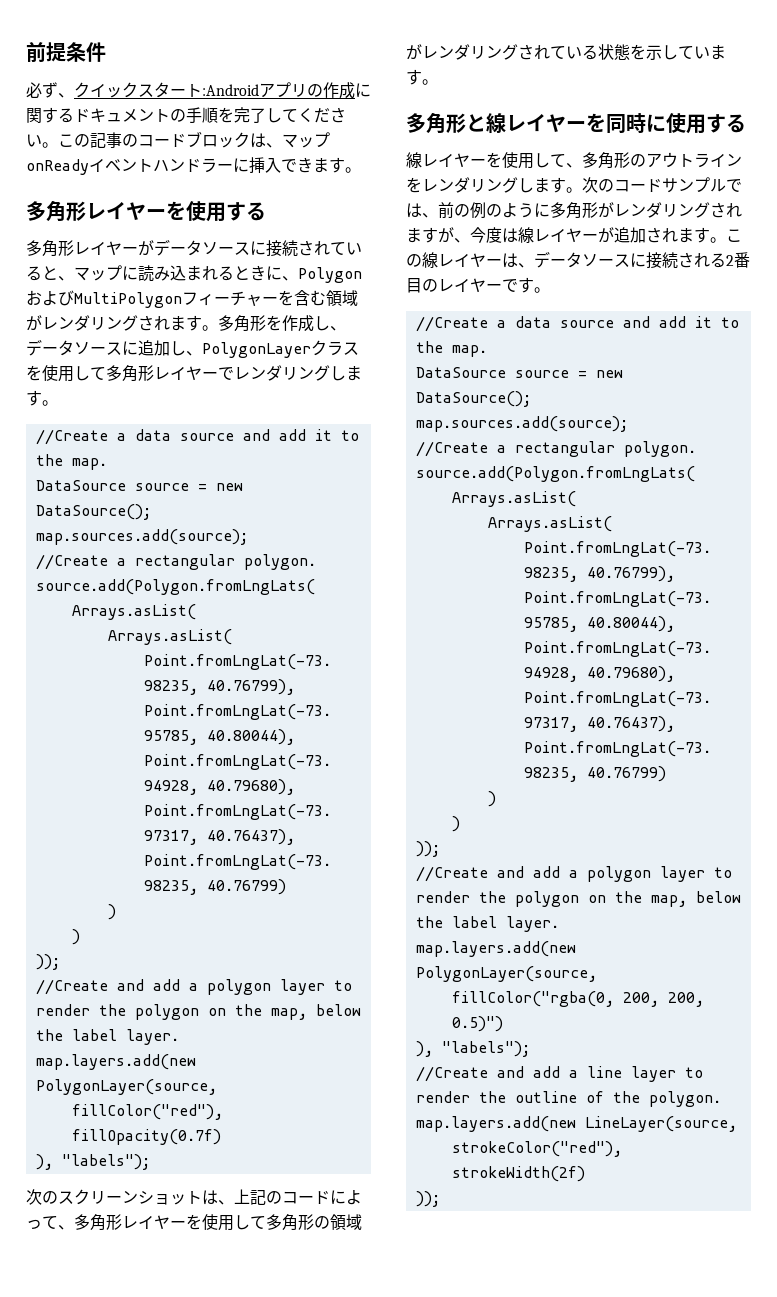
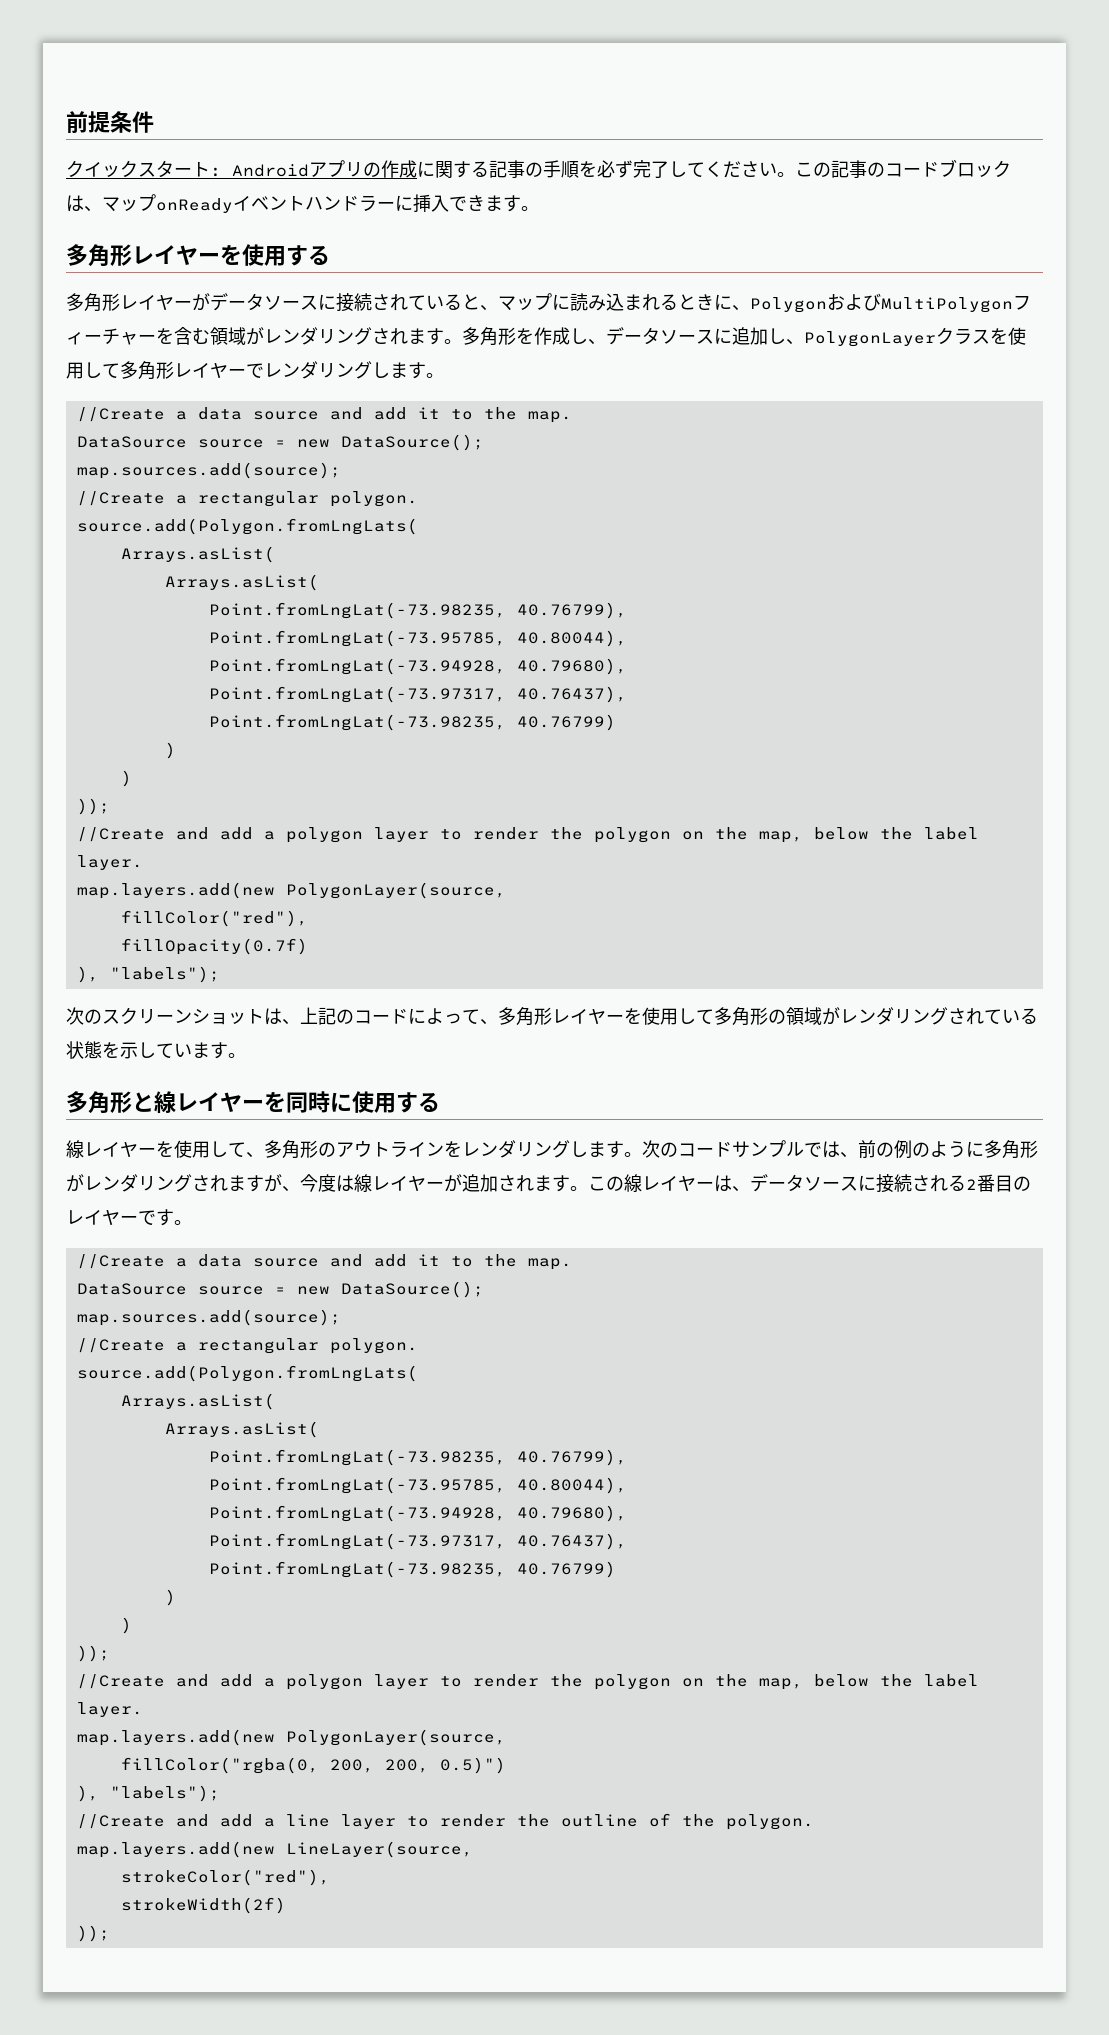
- 必ず、クイックスタート:Androidアプリの作成に関するドキュメントの手順を完了してください。
+ クイックスタート: Androidアプリの作成に関する記事の手順を必ず完了してください。

